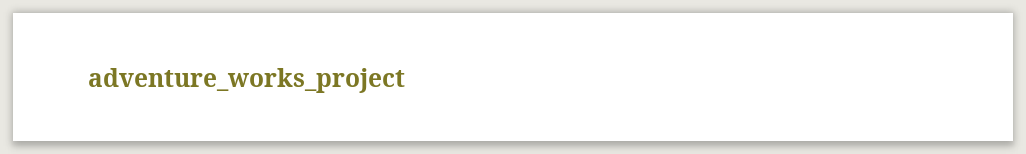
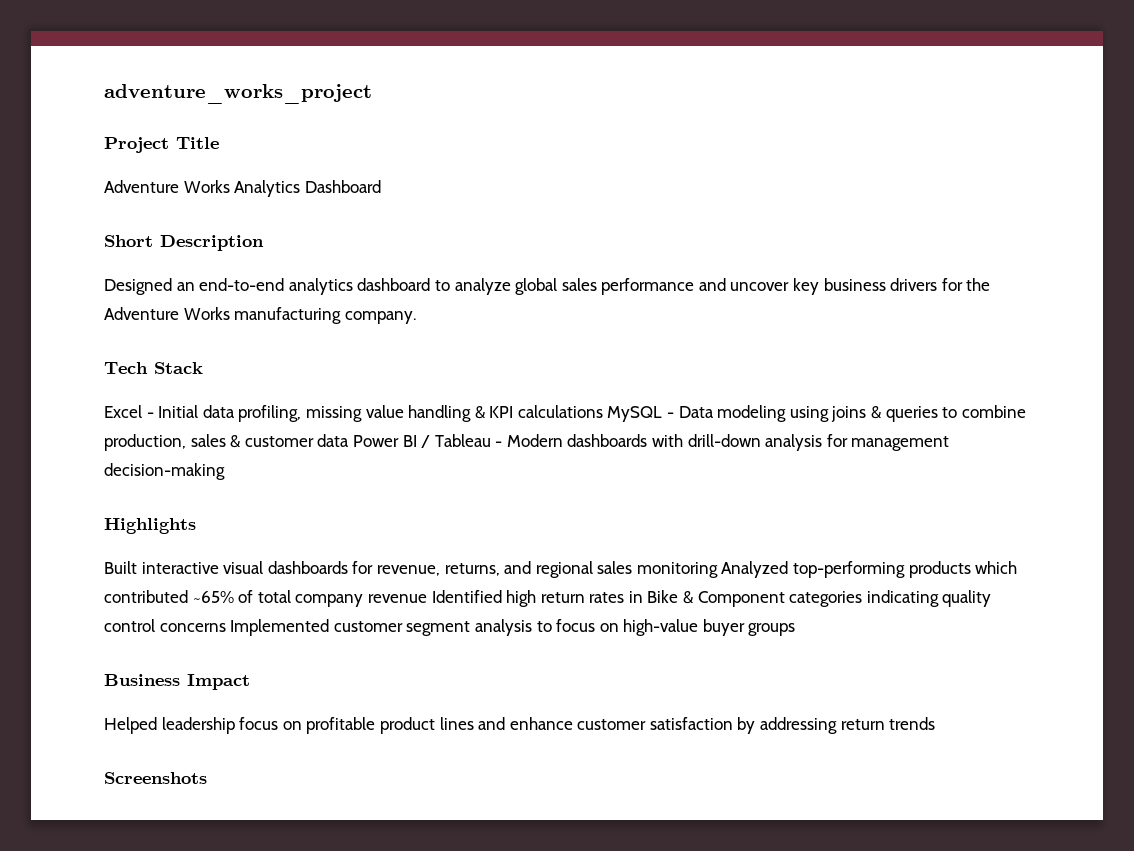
+ Project Title
+ Adventure Works Analytics Dashboard
+ Short Description
+ Designed an end-to-end analytics dashboard to analyze global sales performance and uncover key business drivers for the Adventure Works manufacturing company.
+ Tech Stack
+ Excel - Initial data profiling, missing value handling & KPI calculations MySQL - Data modeling using joins & queries to combine production, sales & customer data Power BI / Tableau - Modern dashboards with drill-down analysis for management decision-making
+ Highlights
+ Built interactive visual dashboards for revenue, returns, and regional sales monitoring Analyzed top-performing products which contributed ~65% of total company revenue Identified high return rates in Bike & Component categories indicating quality control concerns Implemented customer segment analysis to focus on high-value buyer groups
+ Business Impact
+ Helped leadership focus on profitable product lines and enhance customer satisfaction by addressing return trends
+ Screenshots

